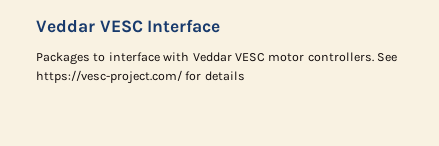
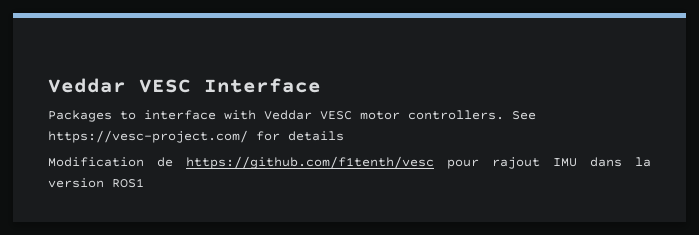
+ Modification de https://github.com/f1tenth/vesc pour rajout IMU dans la version ROS1

